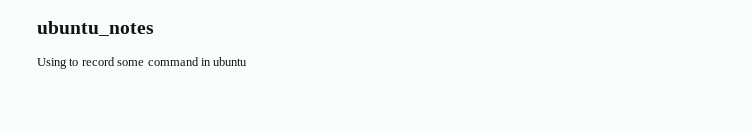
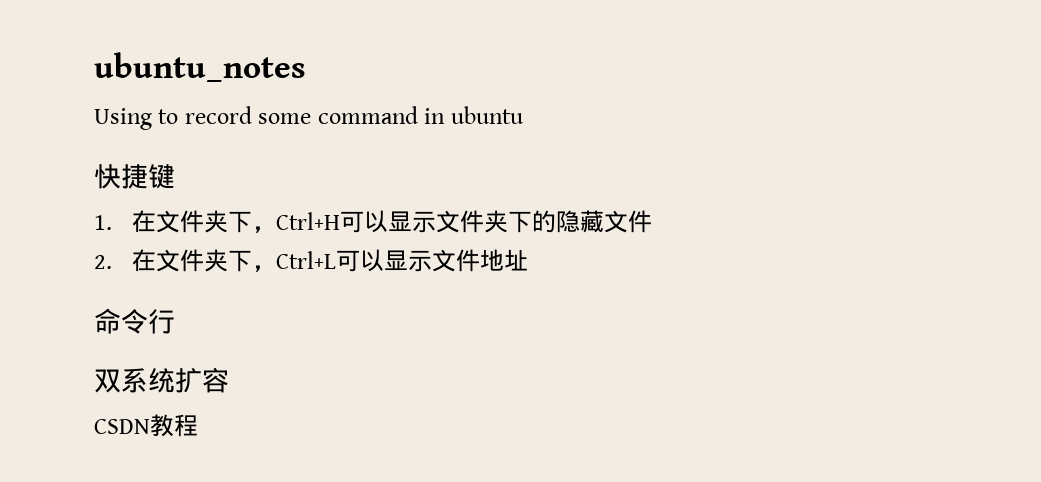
+ 快捷键
+ 1.在文件夹下，Ctrl+H可以显示文件夹下的隐藏文件
+ 2.在文件夹下，Ctrl+L可以显示文件地址
+ 命令行
+ 双系统扩容
+ CSDN教程

